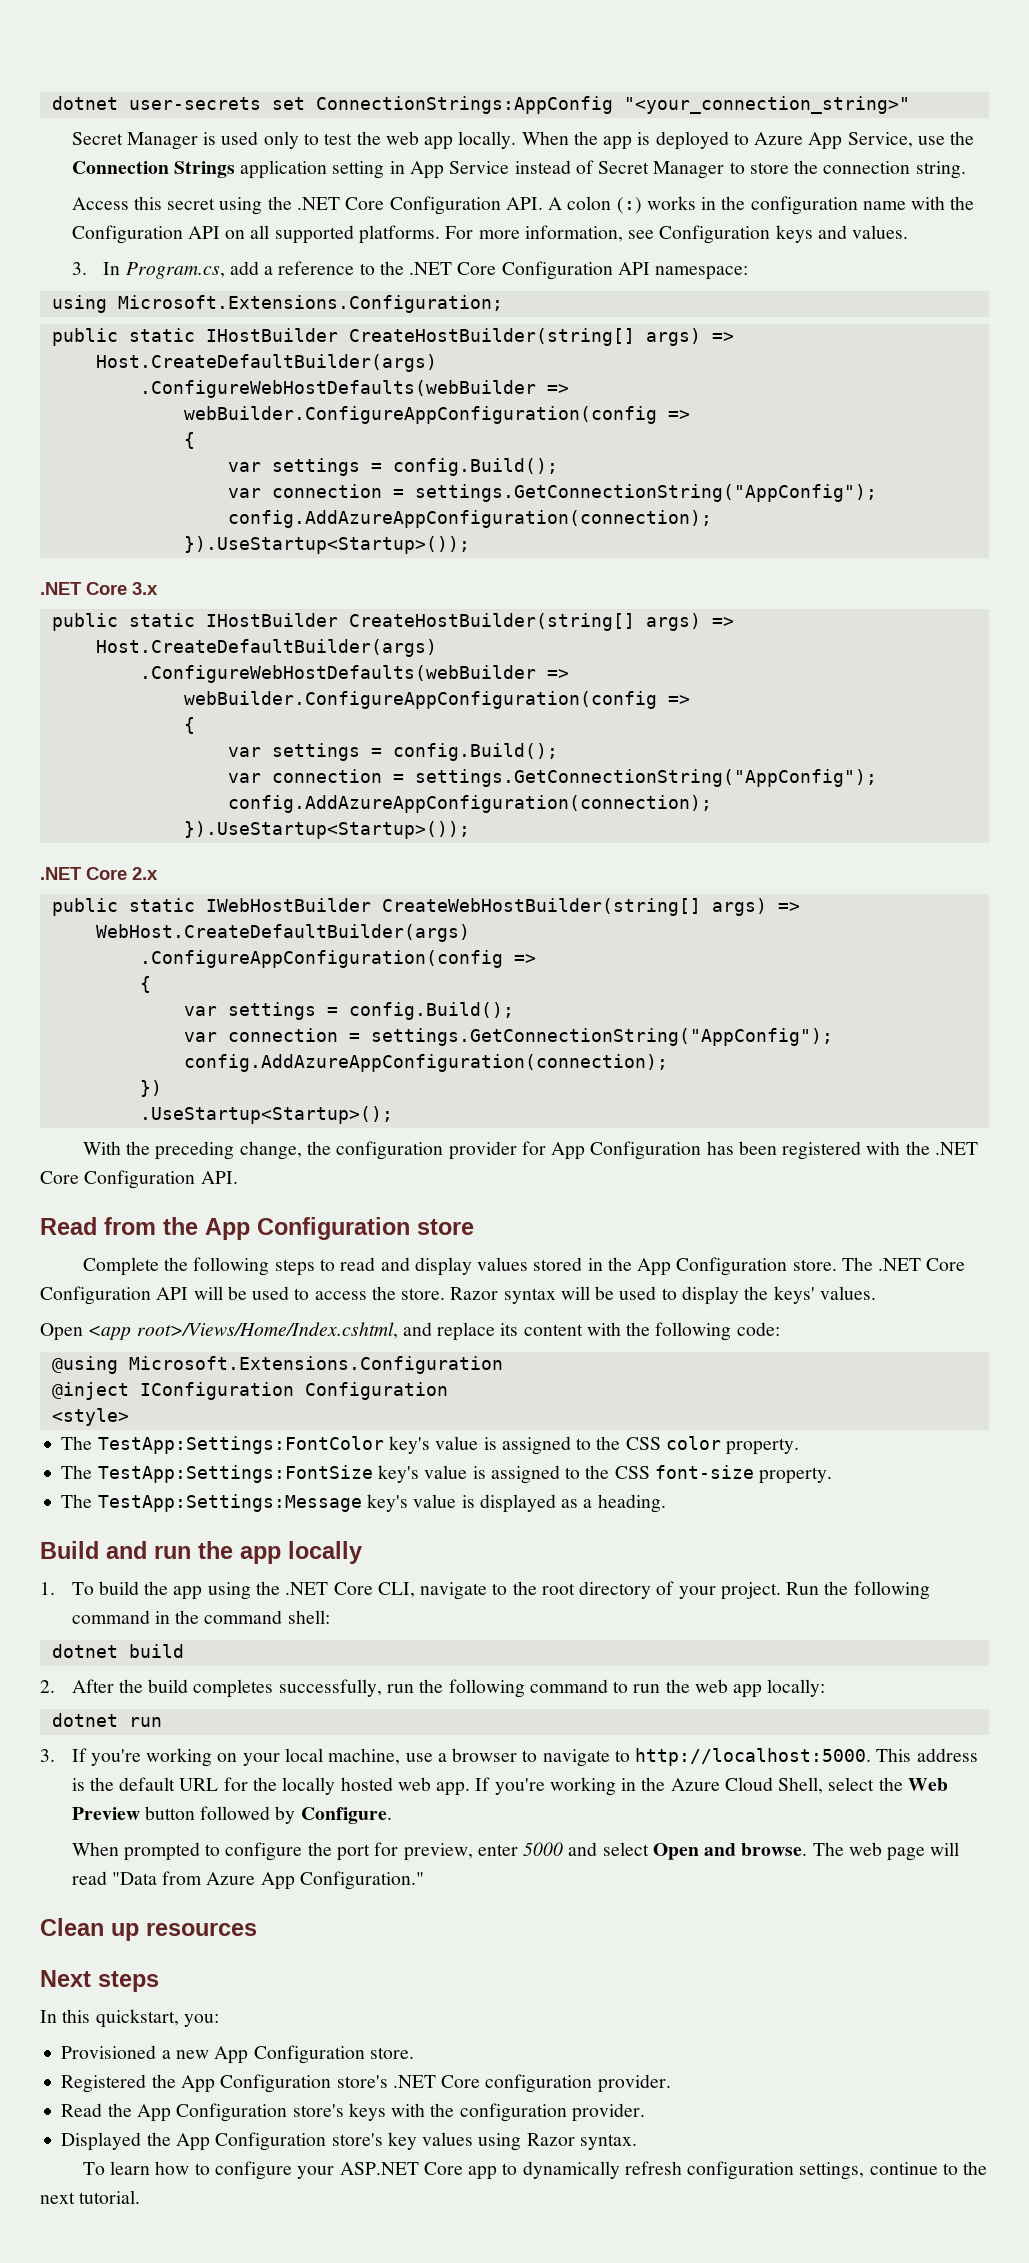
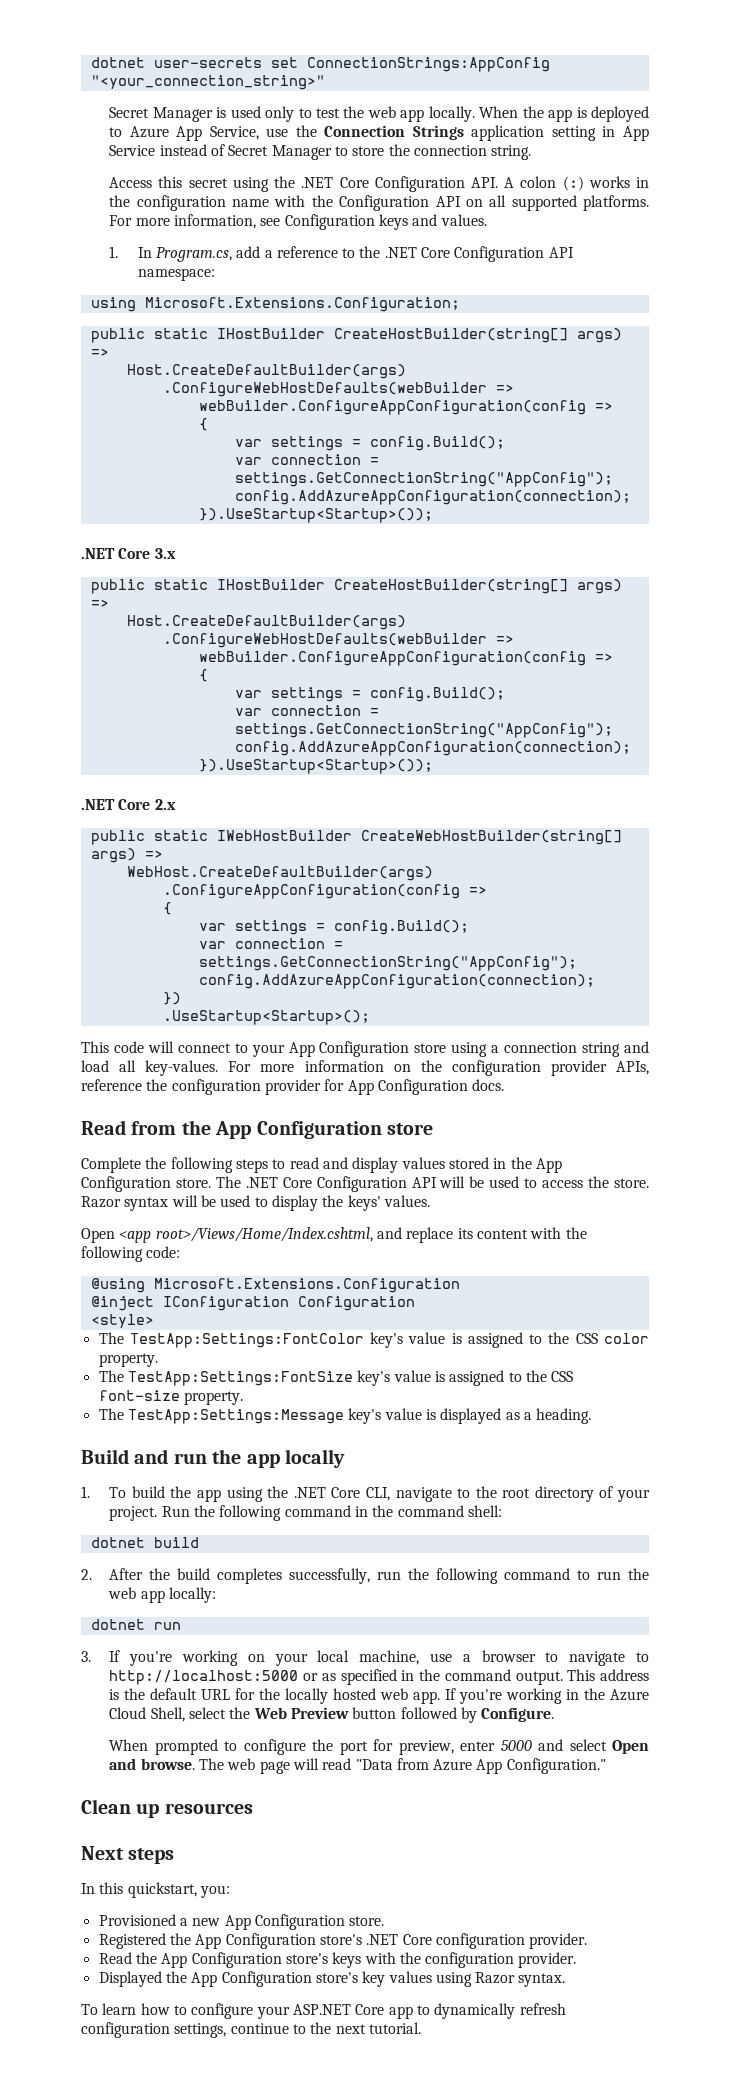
- 3. In Program.cs, add a reference to the .NET Core Configuration API namespace:
+ 1. In Program.cs, add a reference to the .NET Core Configuration API namespace:
- With the preceding change, the configuration provider for App Configuration has been registered with the .NET Core Configuration API.
+ This code will connect to your App Configuration store using a connection string and load all key-values. For more information on the configuration provider APIs, reference the configuration provider for App Configuration docs.
- 3. If you're working on your local machine, use a browser to navigate to http://localhost:5000.
+ 3. If you're working on your local machine, use a browser to navigate to http://localhost:5000 or as specified in the command output.

